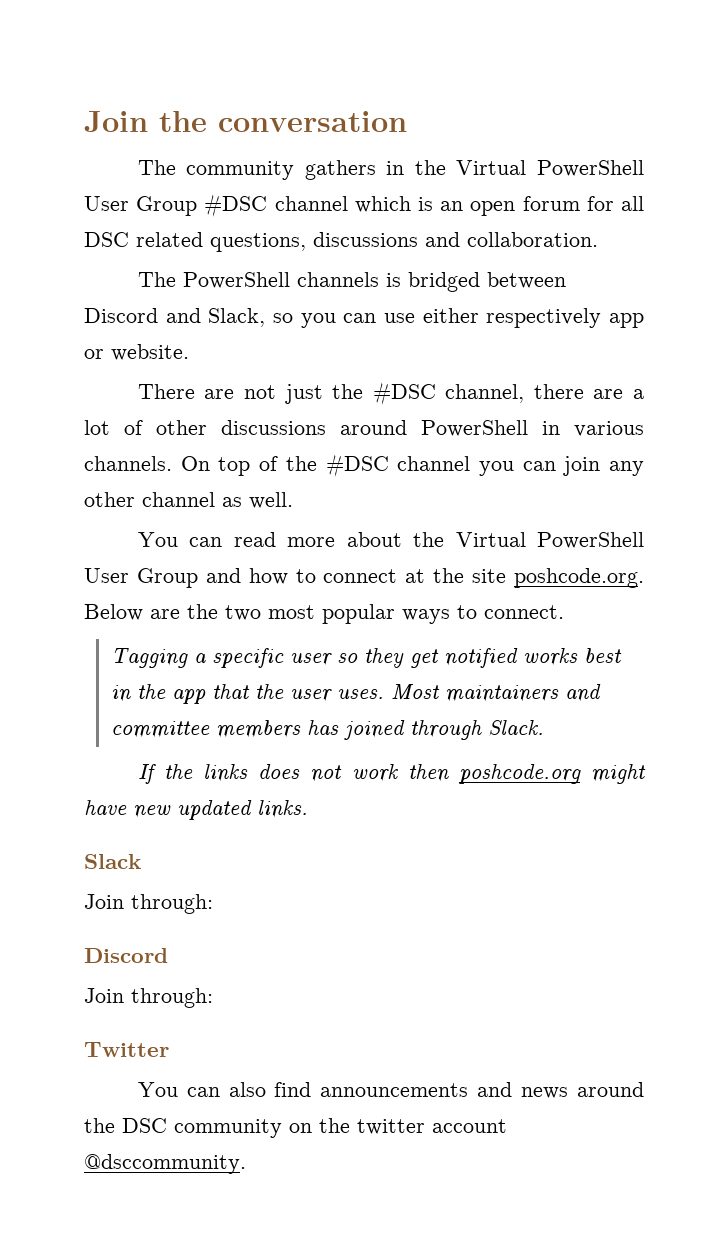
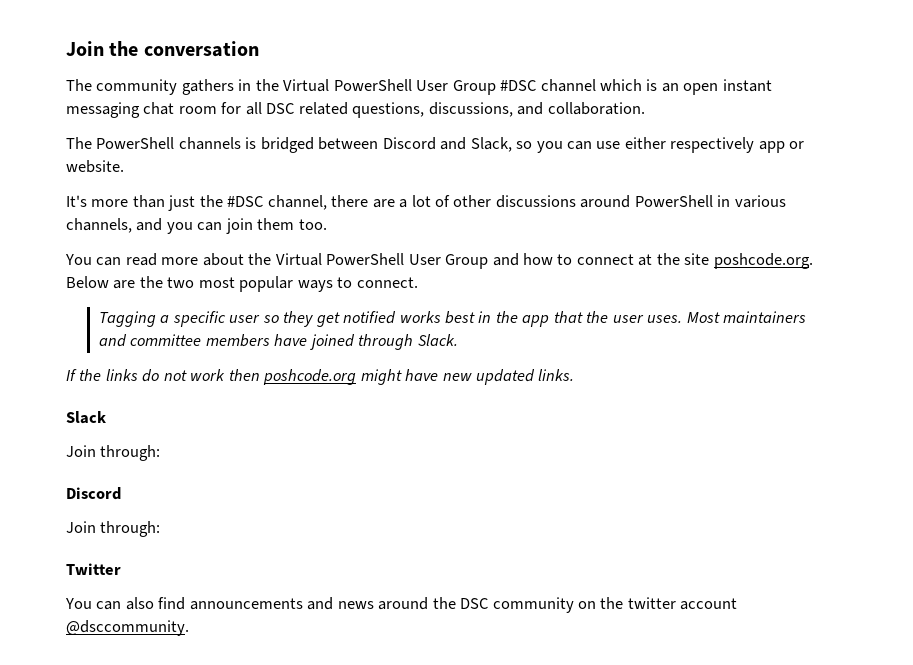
- The community gathers in the Virtual PowerShell User Group #DSC channel which is an open forum for all DSC related questions, discussions and collaboration.
+ The community gathers in the Virtual PowerShell User Group #DSC channel which is an open instant messaging chat room for all DSC related questions, discussions, and collaboration.
- There are not just the #DSC channel, there are a lot of other discussions around PowerShell in various channels. On top of the #DSC channel you can join any other channel as well.
+ It's more than just the #DSC channel, there are a lot of other discussions around PowerShell in various channels, and you can join them too.
- Most maintainers and committee members has joined through Slack.
+ Most maintainers and committee members have joined through Slack.
- If the links does not work then poshcode.org might have new updated links.
+ If the links do not work then poshcode.org might have new updated links.

